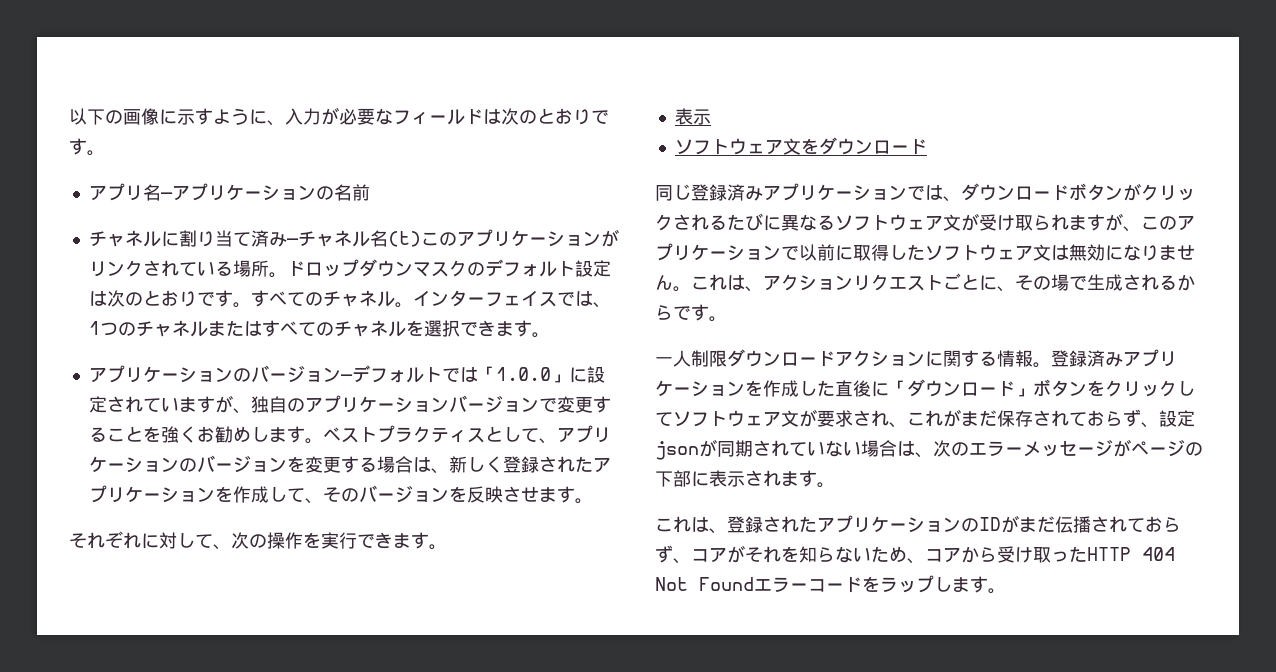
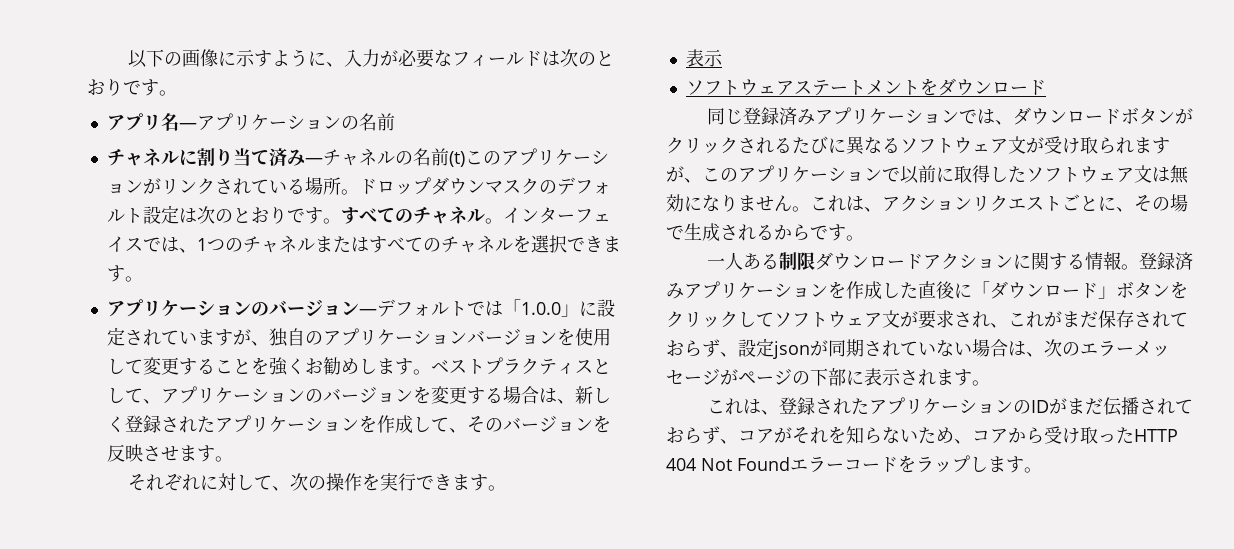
- チャネルに割り当て済み—チャネル名(t)このアプリケーションがリンクされている場所。
+ チャネルに割り当て済み—チャネルの名前(t)このアプリケーションがリンクされている場所。
- アプリケーションのバージョン—デフォルトでは「1.0.0」に設定されていますが、独自のアプリケーションバージョンで変更することを強くお勧めします。
+ アプリケーションのバージョン—デフォルトでは「1.0.0」に設定されていますが、独自のアプリケーションバージョンを使用して変更することを強くお勧めします。
- ソフトウェア文をダウンロード
+ ソフトウェアステートメントをダウンロード
- 一人制限ダウンロードアクションに関する情報。
+ 一人ある制限ダウンロードアクションに関する情報。

